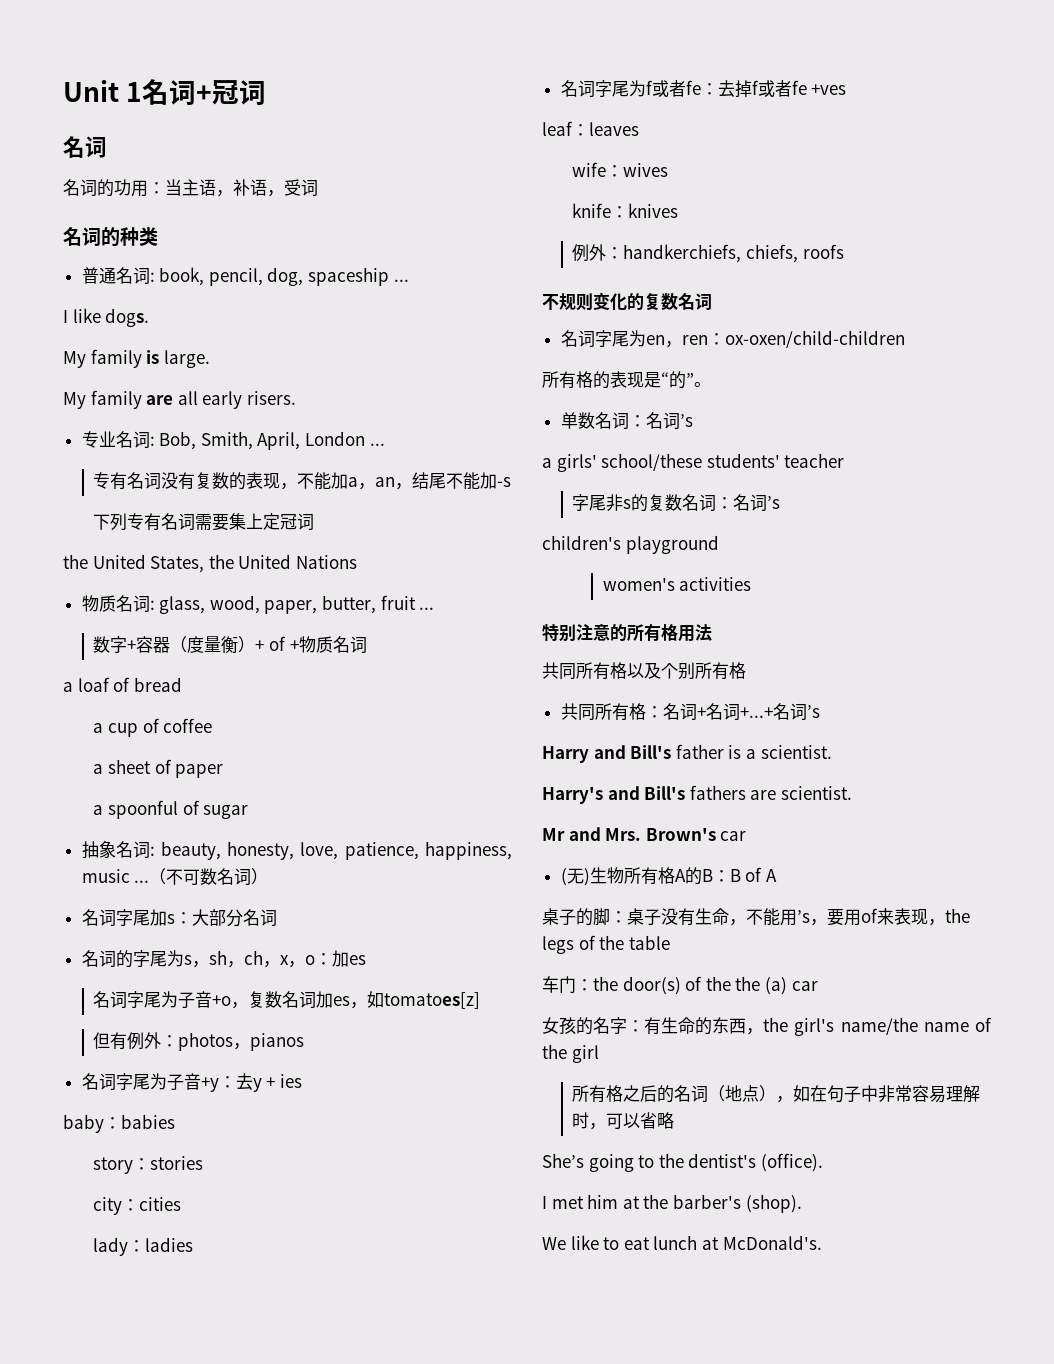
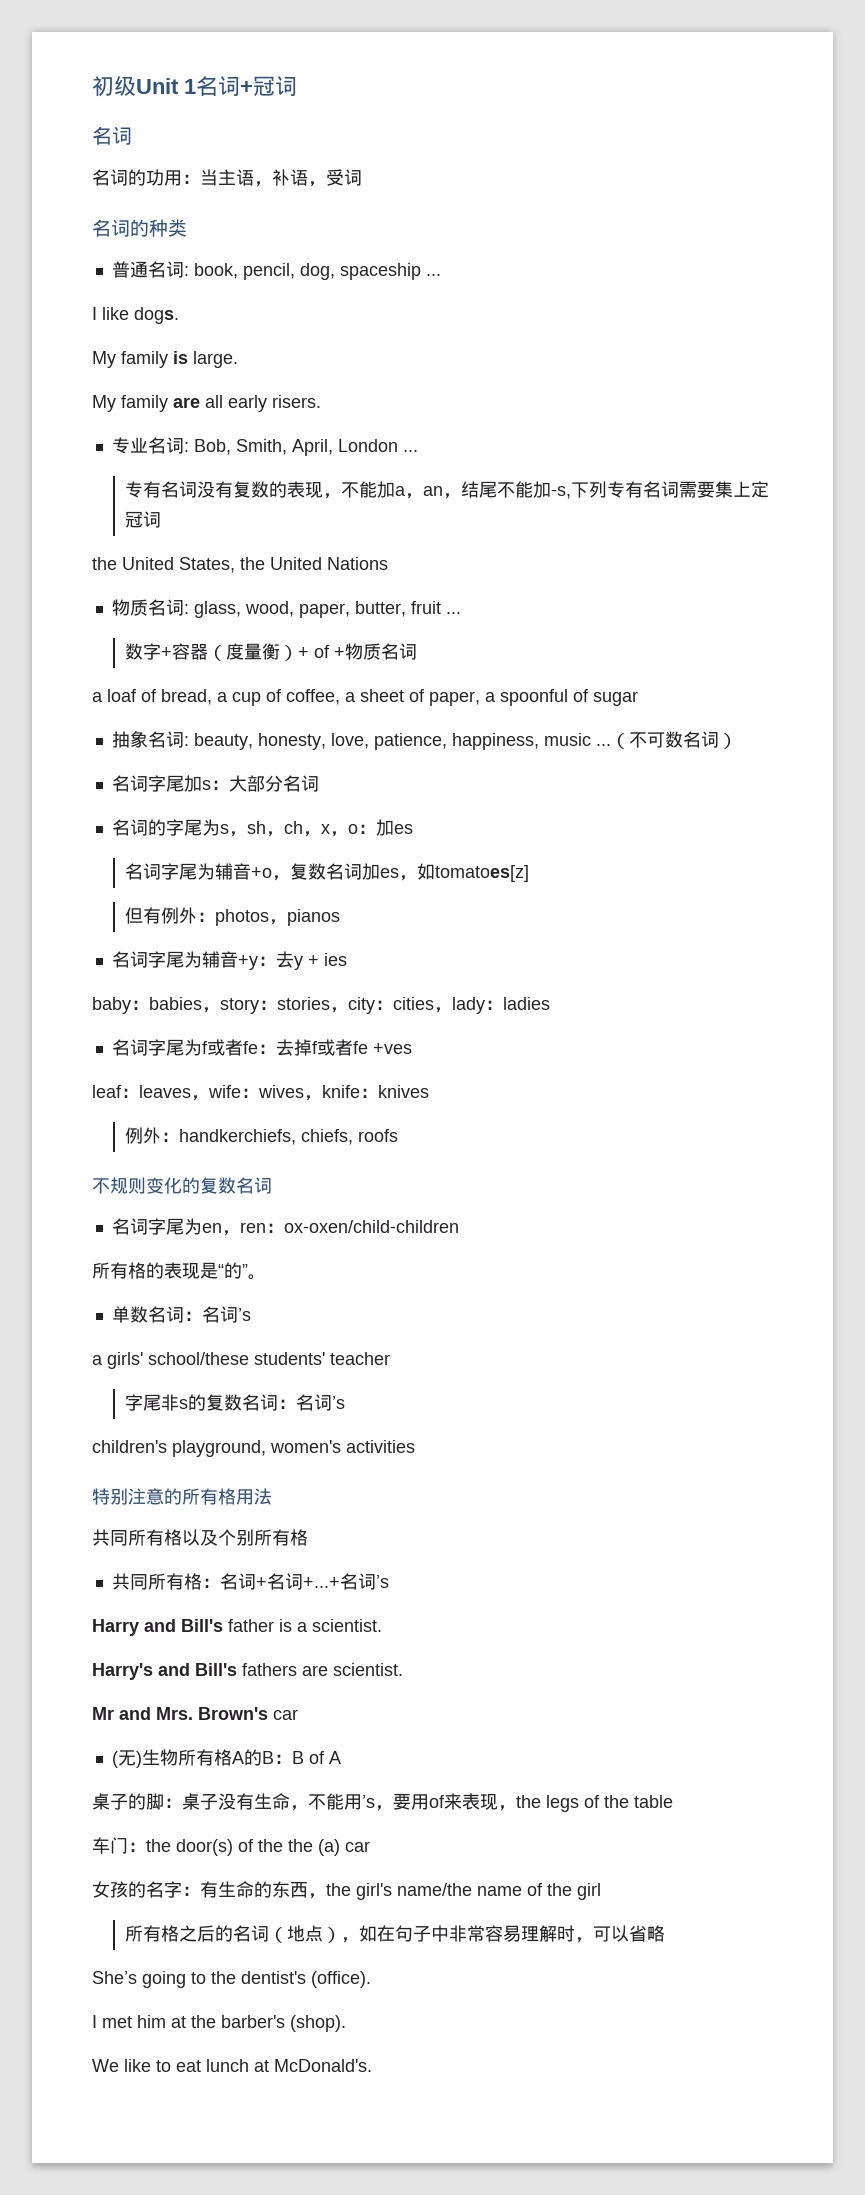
- Unit 1名词+冠词
+ 初级Unit 1名词+冠词
- 专有名词没有复数的表现，不能加a，an，结尾不能加-s
- 下列专有名词需要集上定冠词
+ 专有名词没有复数的表现，不能加a，an，结尾不能加-s,下列专有名词需要集上定冠词
- a loaf of bread
- a cup of coffee
- a sheet of paper
- a spoonful of sugar
+ a loaf of bread, a cup of coffee, a sheet of paper, a spoonful of sugar
- 名词字尾为子音+o，复数名词加es，如tomatoes[z]
+ 名词字尾为辅音+o，复数名词加es，如tomatoes[z]
- 名词字尾为子音+y：去y + ies
+ 名词字尾为辅音+y：去y + ies
- baby：babies
- story：stories
- city：cities
- lady：ladies
+ baby：babies，story：stories，city：cities，lady：ladies
- leaf：leaves
- wife：wives
- knife：knives
+ leaf：leaves，wife：wives，knife：knives
- children's playground
- women's activities
+ children's playground, women's activities

